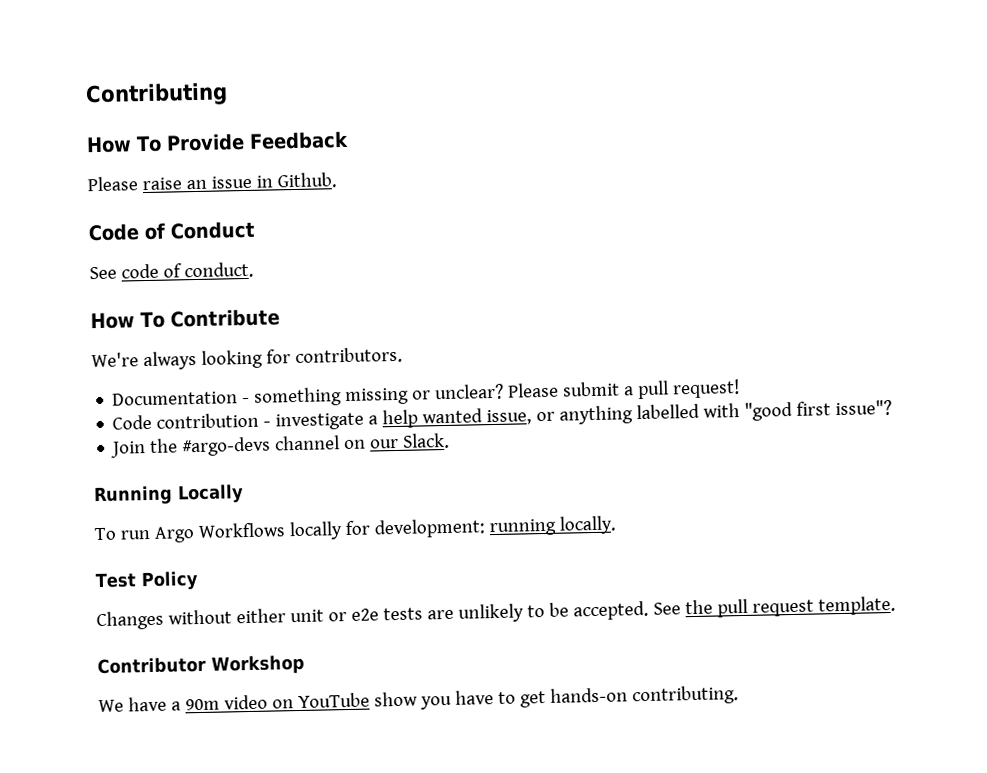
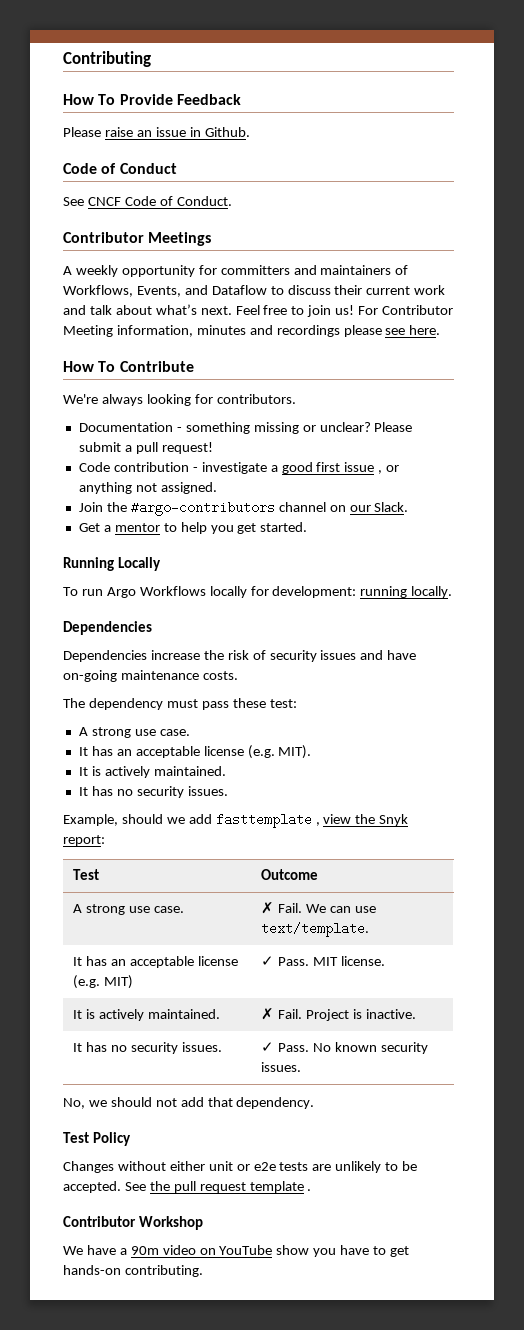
- See code of conduct.
+ See CNCF Code of Conduct.
+ Contributor Meetings
+ A weekly opportunity for committers and maintainers of Workflows, Events, and Dataflow to discuss their current work and talk about what’s next. Feel free to join us! For Contributor Meeting information, minutes and recordings please see here.
- Code contribution - investigate a help wanted issue, or anything labelled with "good first issue"?
+ Code contribution - investigate a good first issue , or anything not assigned.
- Join the #argo-devs channel on our Slack.
+ Join the #argo-contributors channel on our Slack.
+ Get a mentor to help you get started.
  To run Argo Workflows locally for development: running locally.
+ Dependencies
+ Dependencies increase the risk of security issues and have on-going maintenance costs.
+ The dependency must pass these test:
+ A strong use case.
+ It has an acceptable license (e.g. MIT).
+ It is actively maintained.
+ It has no security issues.
+ Example, should we add fasttemplate , view the Snyk report:
+ Test | Outcome
+ A strong use case. | ✗ Fail. We can use text/template.
+ It has an acceptable license (e.g. MIT) | ✓ Pass. MIT license.
+ It is actively maintained. | ✗ Fail. Project is inactive.
+ It has no security issues. | ✓ Pass. No known security issues.
+ No, we should not add that dependency.
- See the pull request template.
+ See the pull request template .

